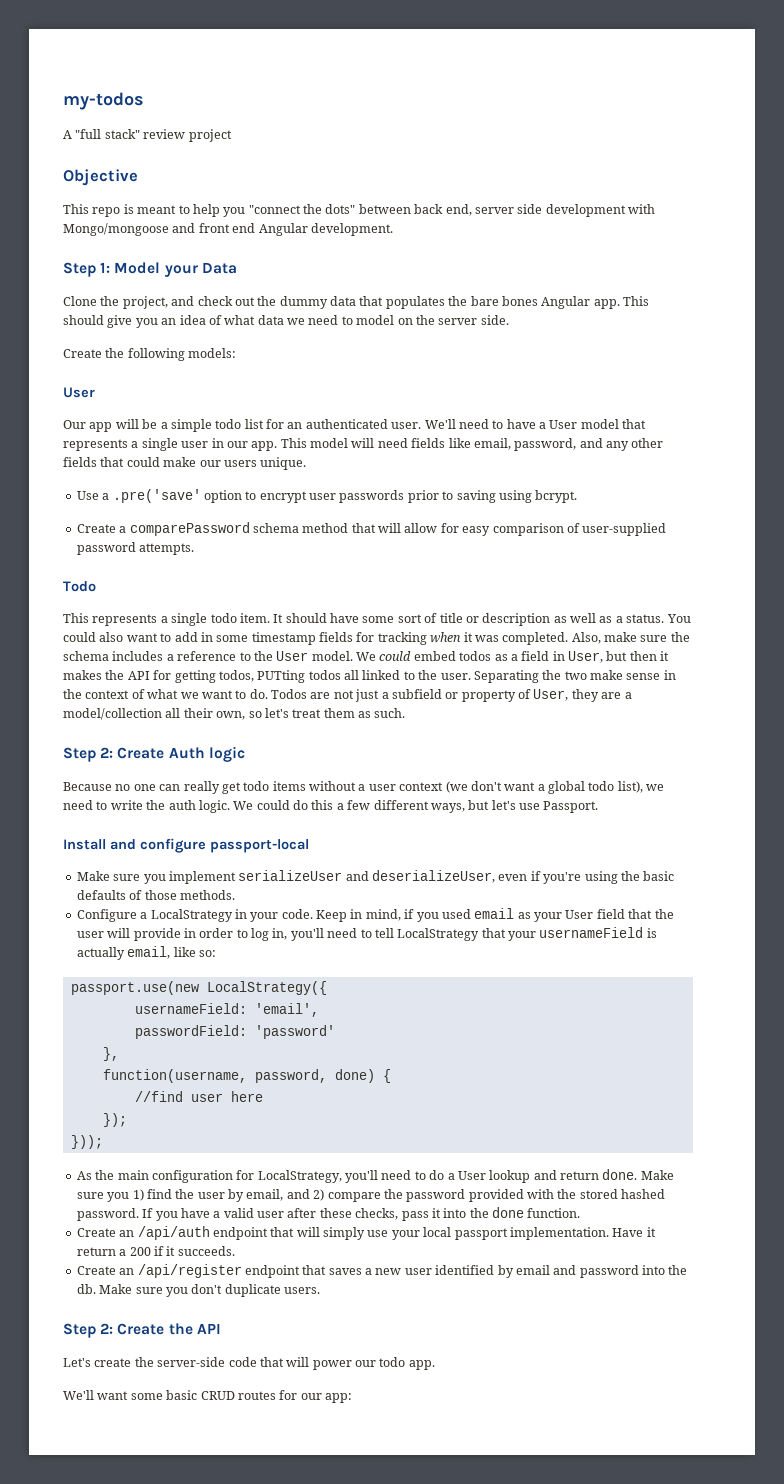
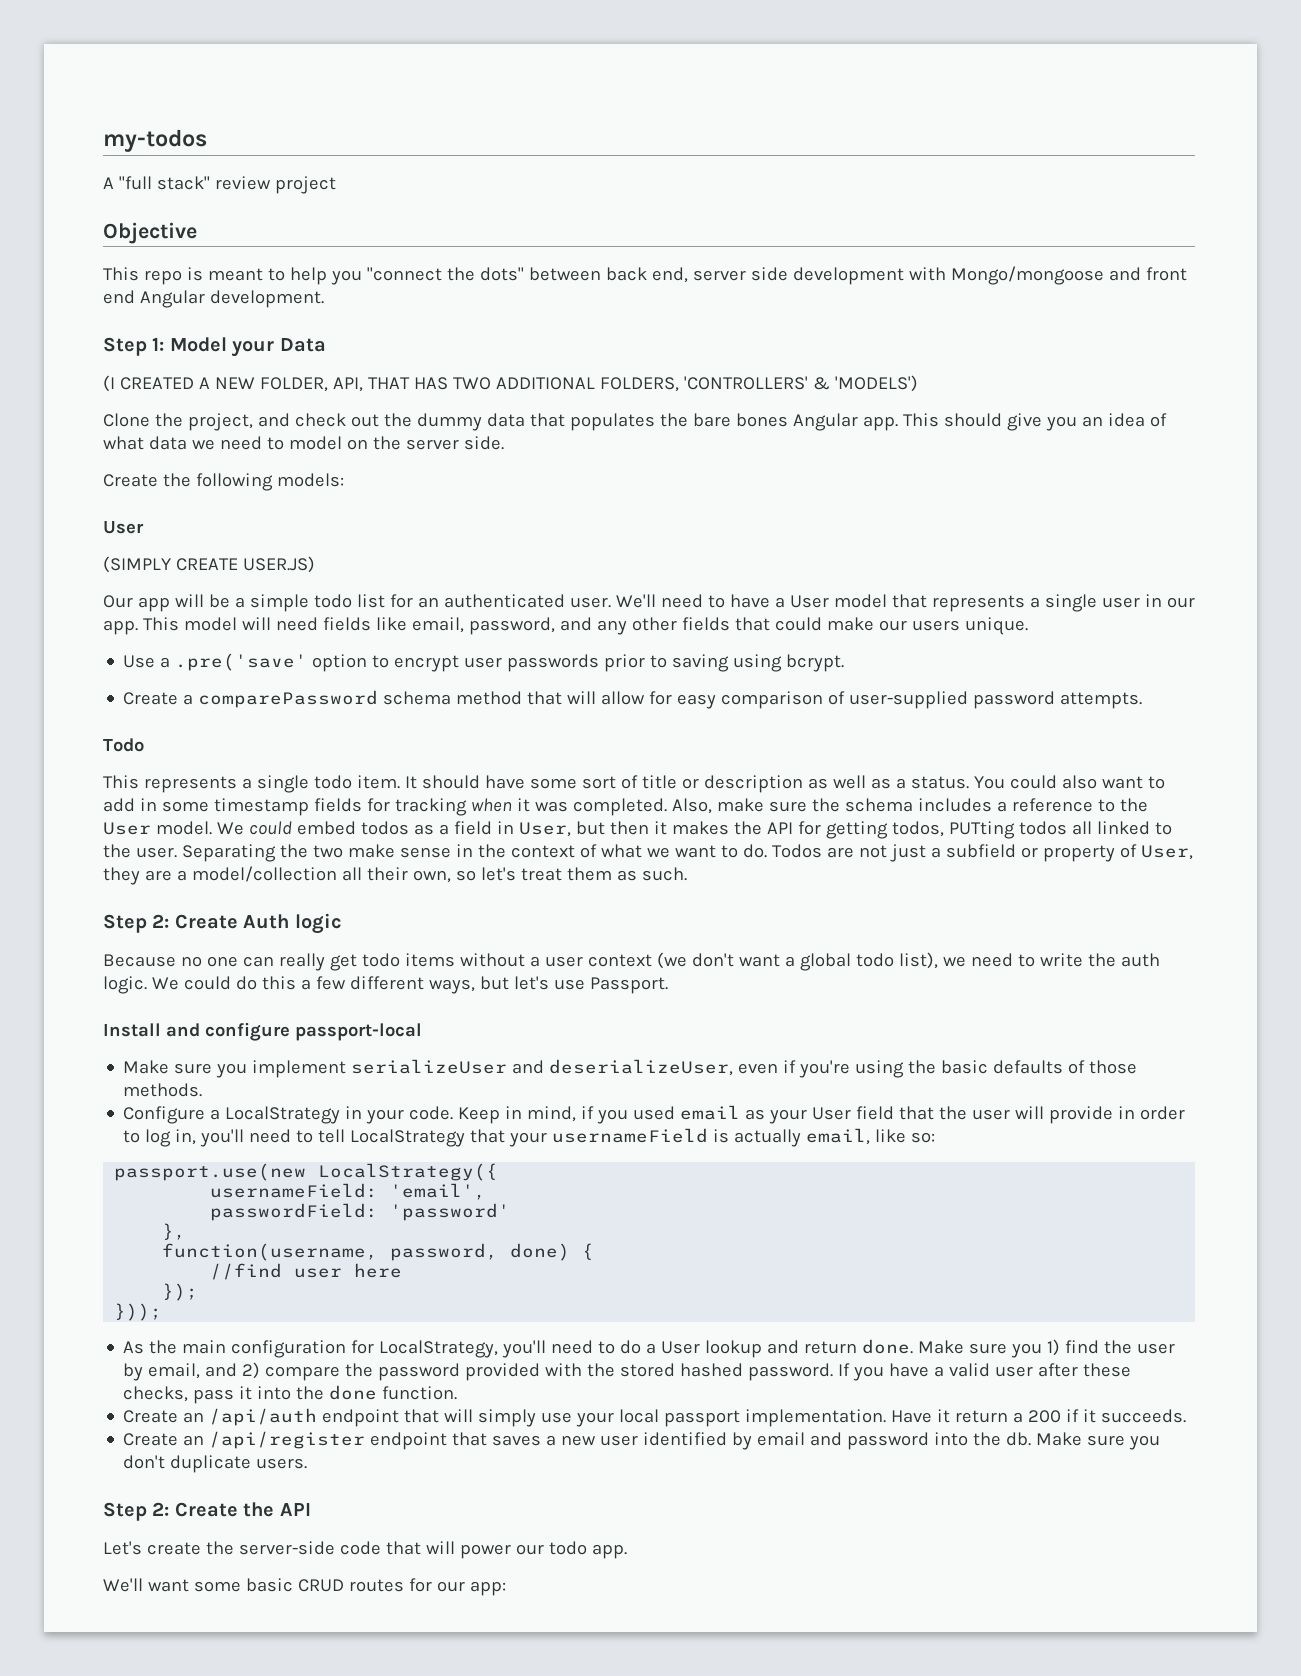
+ (I CREATED A NEW FOLDER, API, THAT HAS TWO ADDITIONAL FOLDERS, 'CONTROLLERS' & 'MODELS')
+ (SIMPLY CREATE USER.JS)

